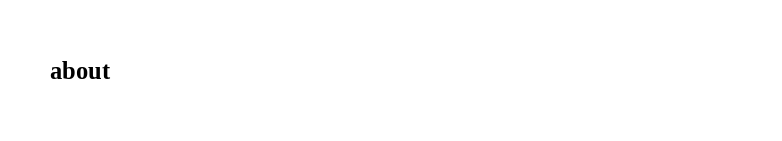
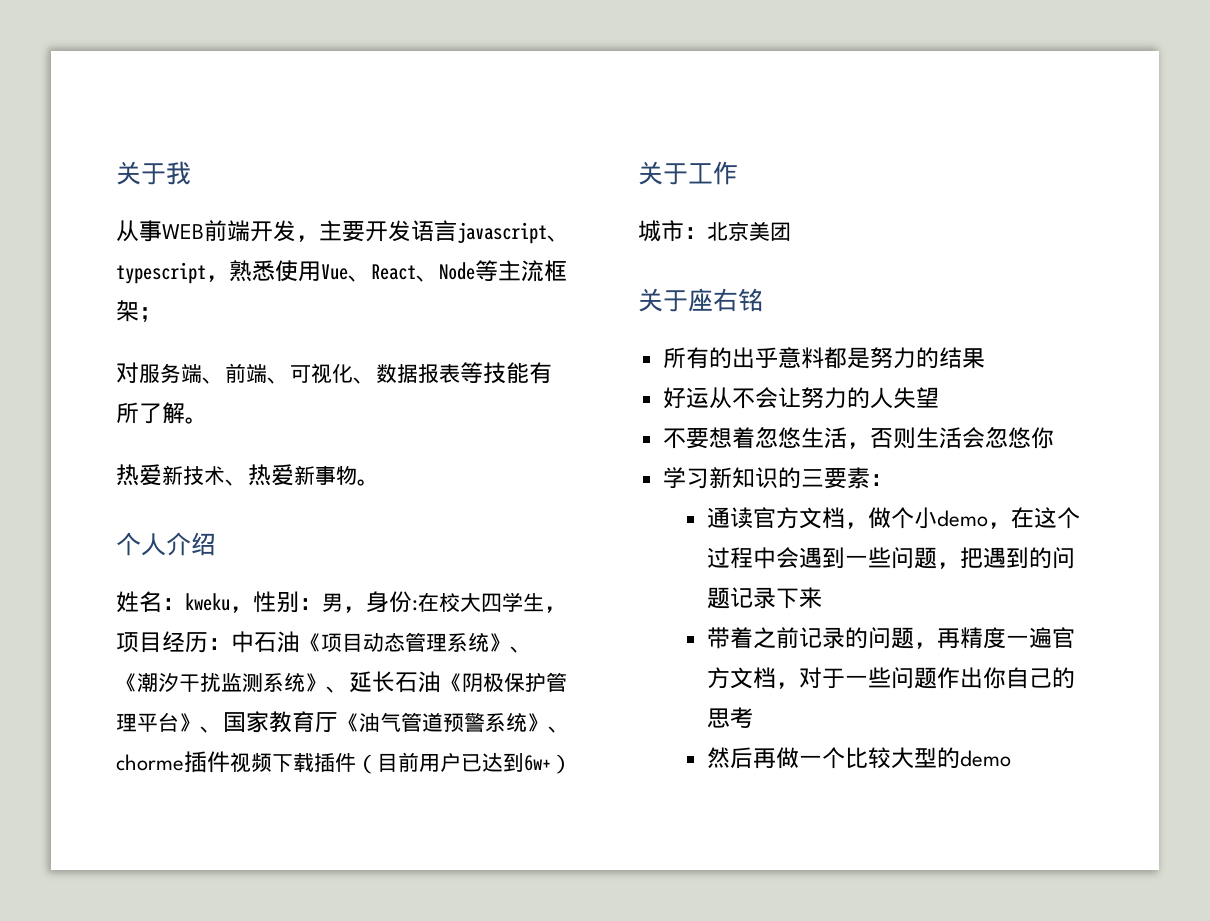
- about
+ 关于我
+ 从事WEB前端开发，主要开发语言javascript、typescript，熟悉使用Vue、React、Node等主流框架；
+ 对服务端、前端、可视化、数据报表等技能有所了解。
+ 热爱新技术、热爱新事物。
+ 个人介绍
+ 姓名：kweku，性别：男，身份:在校大四学生，项目经历：中石油《项目动态管理系统》、《潮汐干扰监测系统》、延长石油《阴极保护管理平台》、国家教育厅《油气管道预警系统》、chorme插件视频下载插件（目前用户已达到6w+）
+ 关于工作
+ 城市：北京美团
+ 关于座右铭
+ 所有的出乎意料都是努力的结果
+ 好运从不会让努力的人失望
+ 不要想着忽悠生活，否则生活会忽悠你
+ 学习新知识的三要素：
+ 通读官方文档，做个小demo，在这个过程中会遇到一些问题，把遇到的问题记录下来
+ 带着之前记录的问题，再精度一遍官方文档，对于一些问题作出你自己的思考
+ 然后再做一个比较大型的demo

